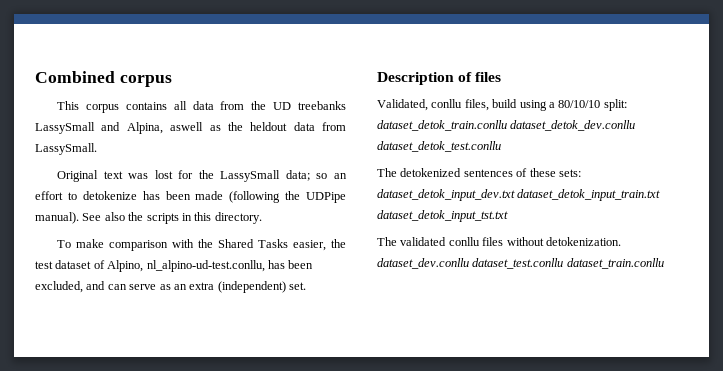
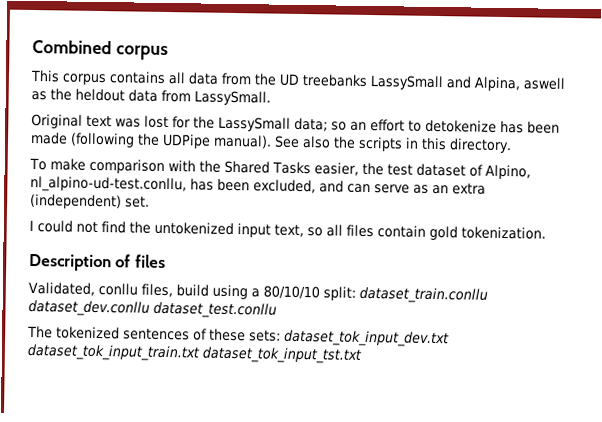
+ I could not find the untokenized input text, so all files contain gold tokenization.
- Validated, conllu files, build using a 80/10/10 split: dataset_detok_train.conllu dataset_detok_dev.conllu dataset_detok_test.conllu
- The detokenized sentences of these sets: dataset_detok_input_dev.txt dataset_detok_input_train.txt dataset_detok_input_tst.txt
- The validated conllu files without detokenization. dataset_dev.conllu dataset_test.conllu dataset_train.conllu
+ Validated, conllu files, build using a 80/10/10 split: dataset_train.conllu dataset_dev.conllu dataset_test.conllu
+ The tokenized sentences of these sets: dataset_tok_input_dev.txt dataset_tok_input_train.txt dataset_tok_input_tst.txt

